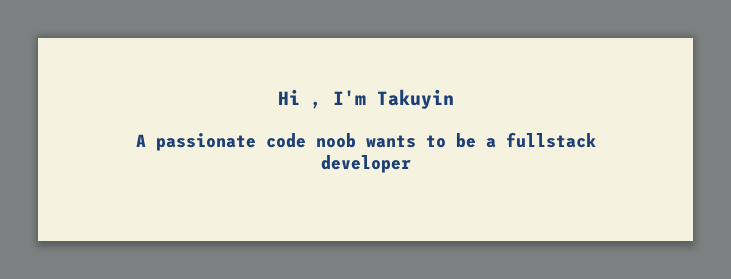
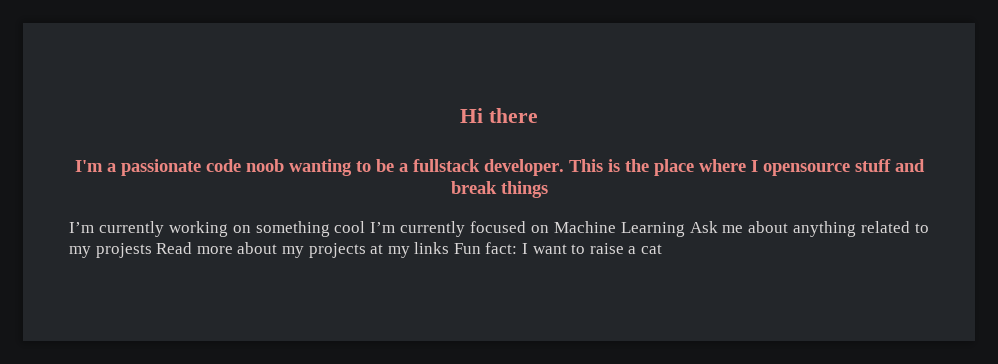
- Hi , I'm Takuyin
- A passionate code noob wants to be a fullstack developer
+ Hi there
+ I'm a passionate code noob wanting to be a fullstack developer. This is the place where I opensource stuff and break things
+ I’m currently working on something cool I’m currently focused on Machine Learning Ask me about anything related to my projests Read more about my projects at my links Fun fact: I want to raise a cat

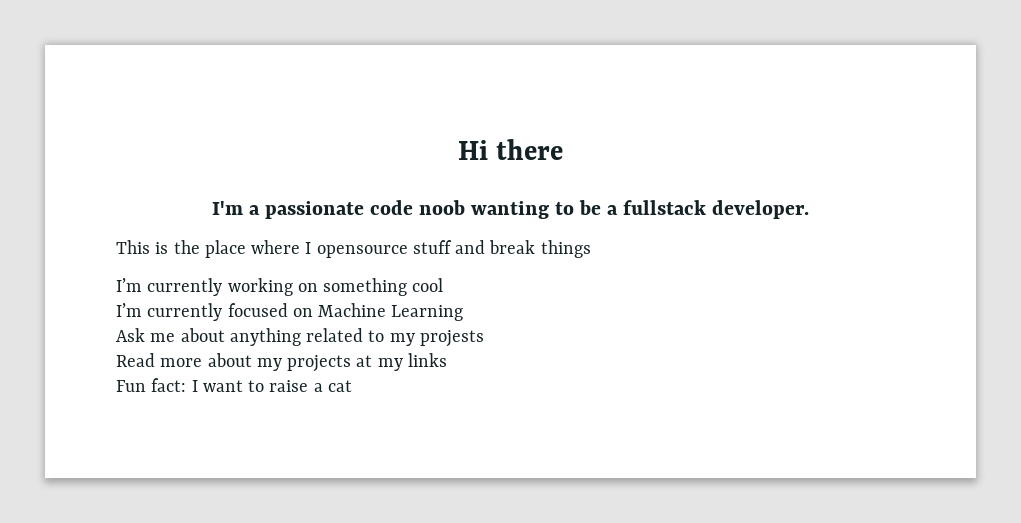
- I'm a passionate code noob wanting to be a fullstack developer. This is the place where I opensource stuff and break things
+ I'm a passionate code noob wanting to be a fullstack developer.
+ This is the place where I opensource stuff and break things
- I’m currently working on something cool I’m currently focused on Machine Learning Ask me about anything related to my projests Read more about my projects at my links Fun fact: I want to raise a cat
+ I’m currently working on something cool
+ I’m currently focused on Machine Learning
+ Ask me about anything related to my projests
+ Read more about my projects at my links
+ Fun fact: I want to raise a cat

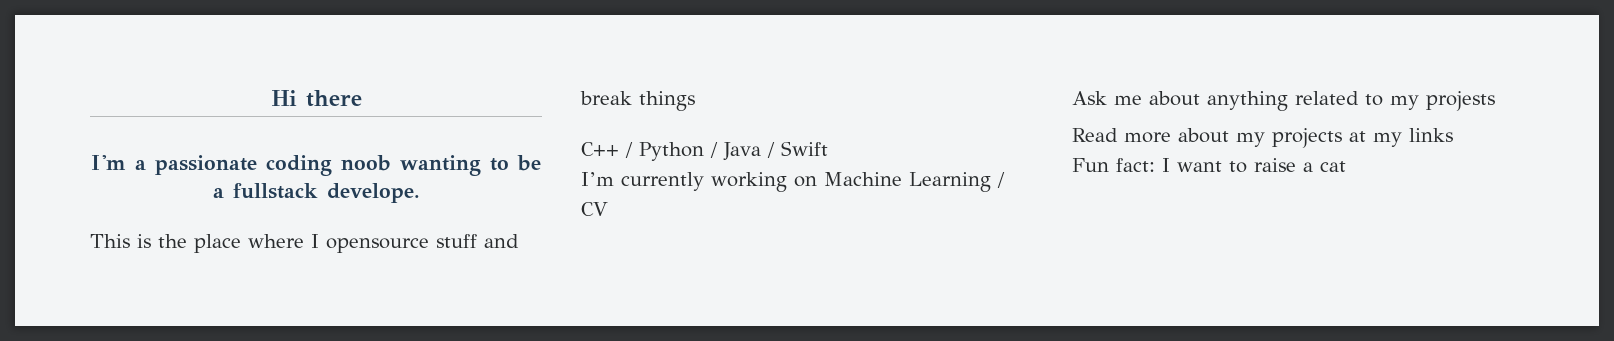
- I'm a passionate code noob wanting to be a fullstack developer.
+ I'm a passionate coding noob wanting to be a fullstack develope.
- I’m currently working on something cool
- I’m currently focused on Machine Learning
+ C++ / Python / Java / Swift
+ I’m currently working on Machine Learning / CV

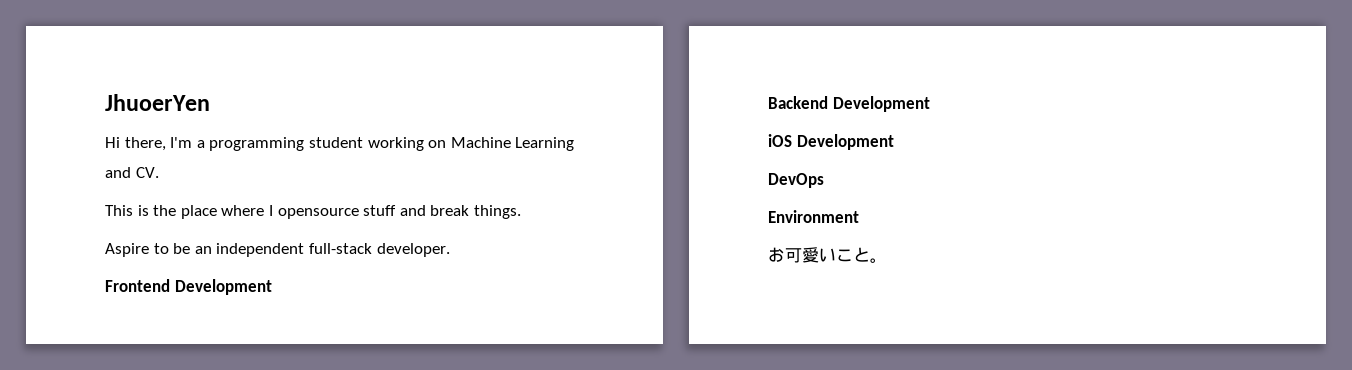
- Hi there
- I'm a passionate coding noob wanting to be a fullstack develope.
+ JhuoerYen
+ Hi there, I'm a programming student working on Machine Learning and CV.
- This is the place where I opensource stuff and break things
- C++ / Python / Java / Swift
- I’m currently working on Machine Learning / CV
- Ask me about anything related to my projests
- Read more about my projects at my links
- Fun fact: I want to raise a cat
+ This is the place where I opensource stuff and break things.
+ Aspire to be an independent full-stack developer.
+ Frontend Development
+ Backend Development
+ iOS Development
+ DevOps
+ Environment
+ お可愛いこと。

